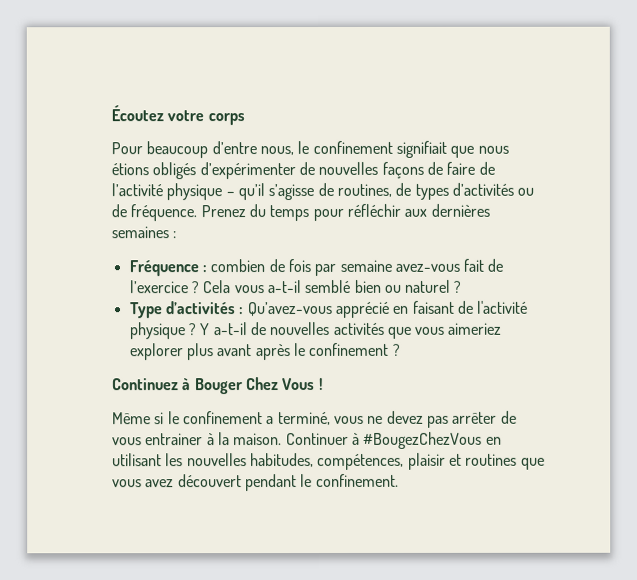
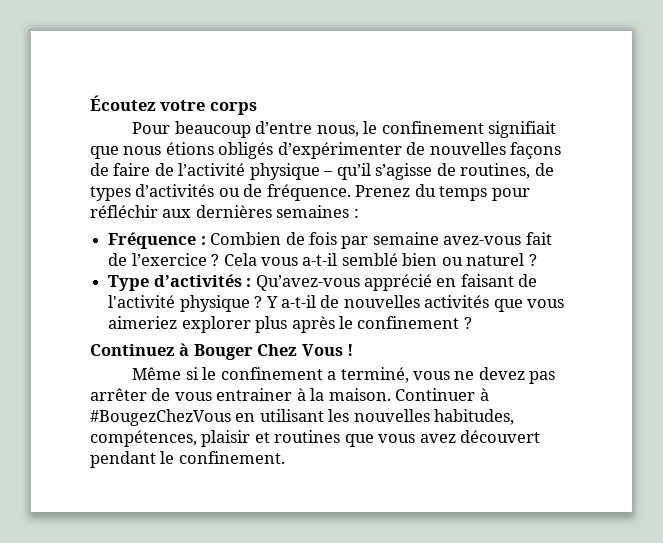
- Fréquence : combien de fois par semaine avez-vous fait de l’exercice ?
+ Fréquence : Combien de fois par semaine avez-vous fait de l’exercice ?
- Y a-t-il de nouvelles activités que vous aimeriez explorer plus avant après le confinement ?
+ Y a-t-il de nouvelles activités que vous aimeriez explorer plus après le confinement ?

